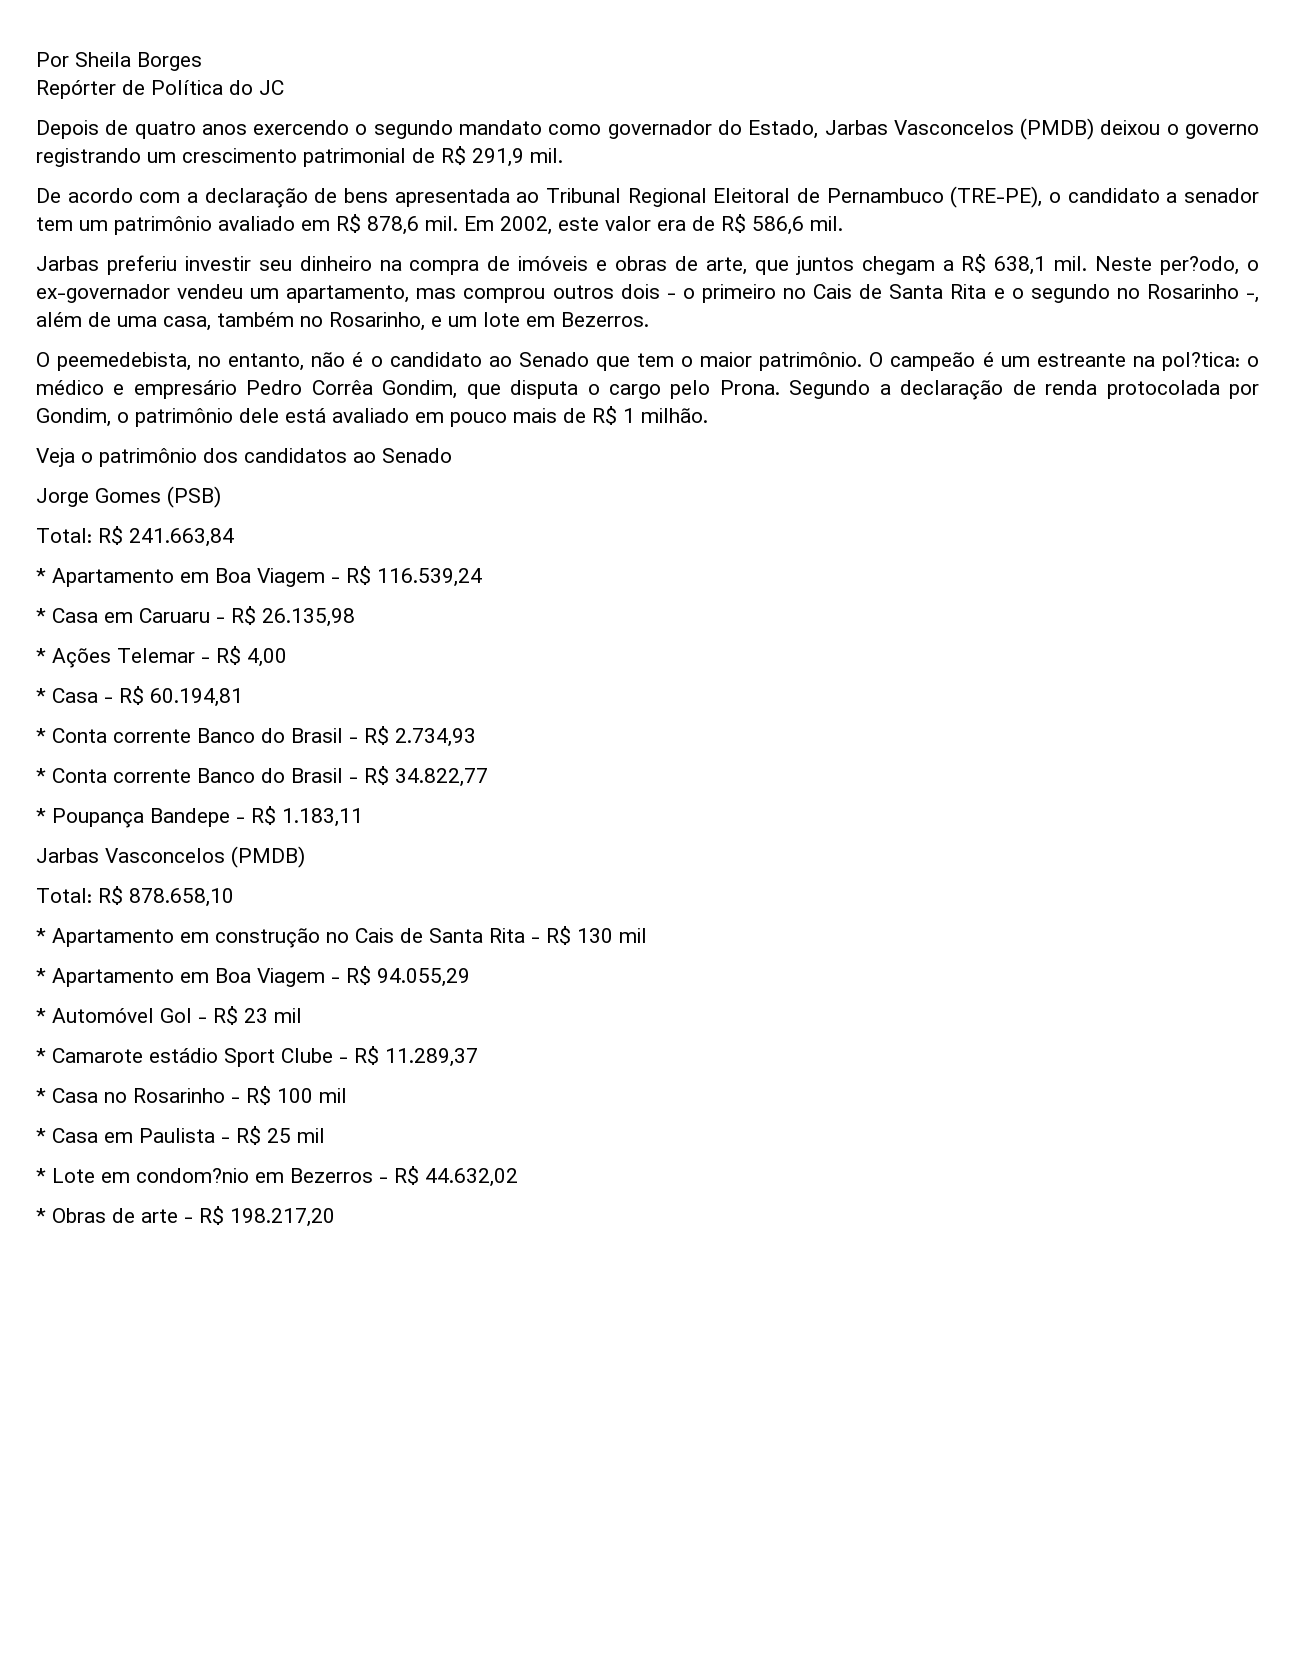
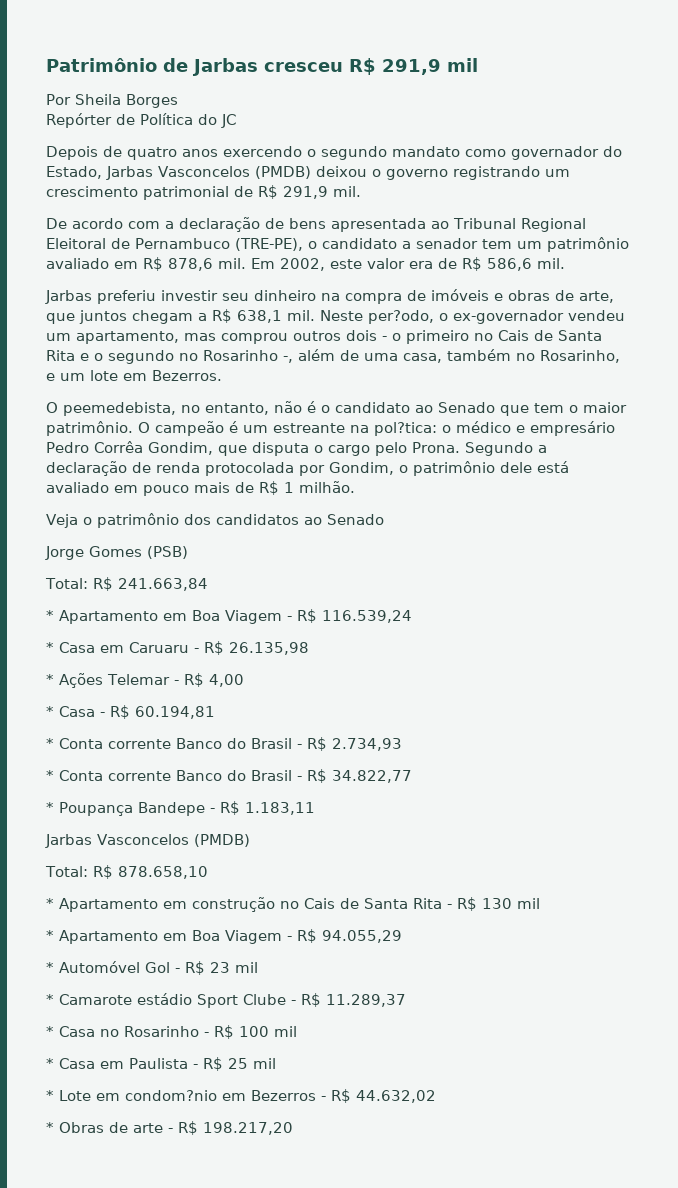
+ Patrimônio de Jarbas cresceu R$ 291,9 mil

